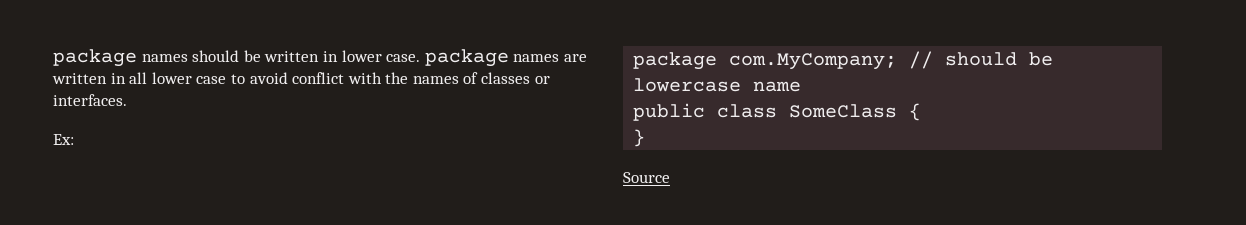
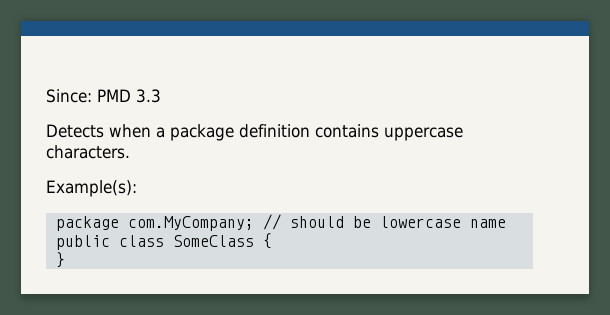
- package names should be written in lower case. package names are written in all lower case to avoid conflict with the names of classes or interfaces.
- Ex:
+ Since: PMD 3.3
+ Detects when a package definition contains uppercase characters.
+ Example(s):
- Source

